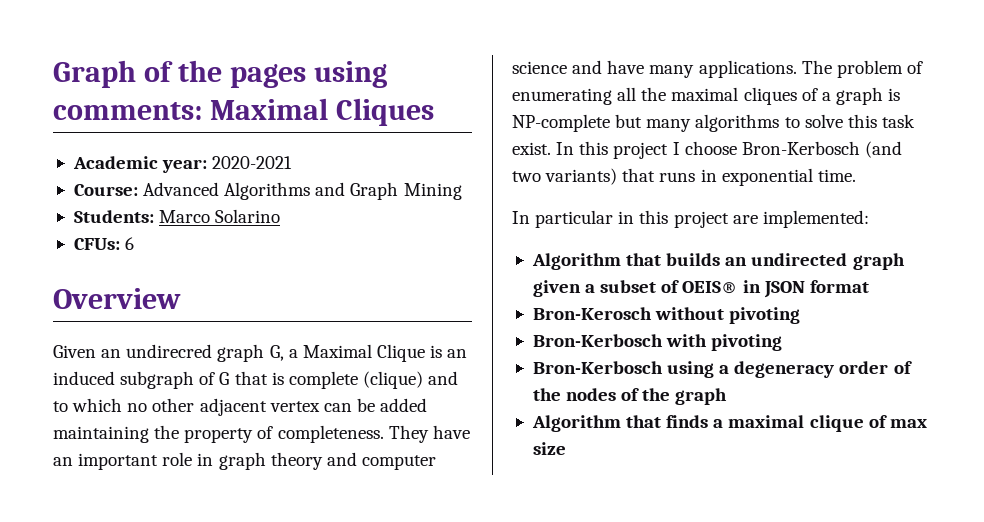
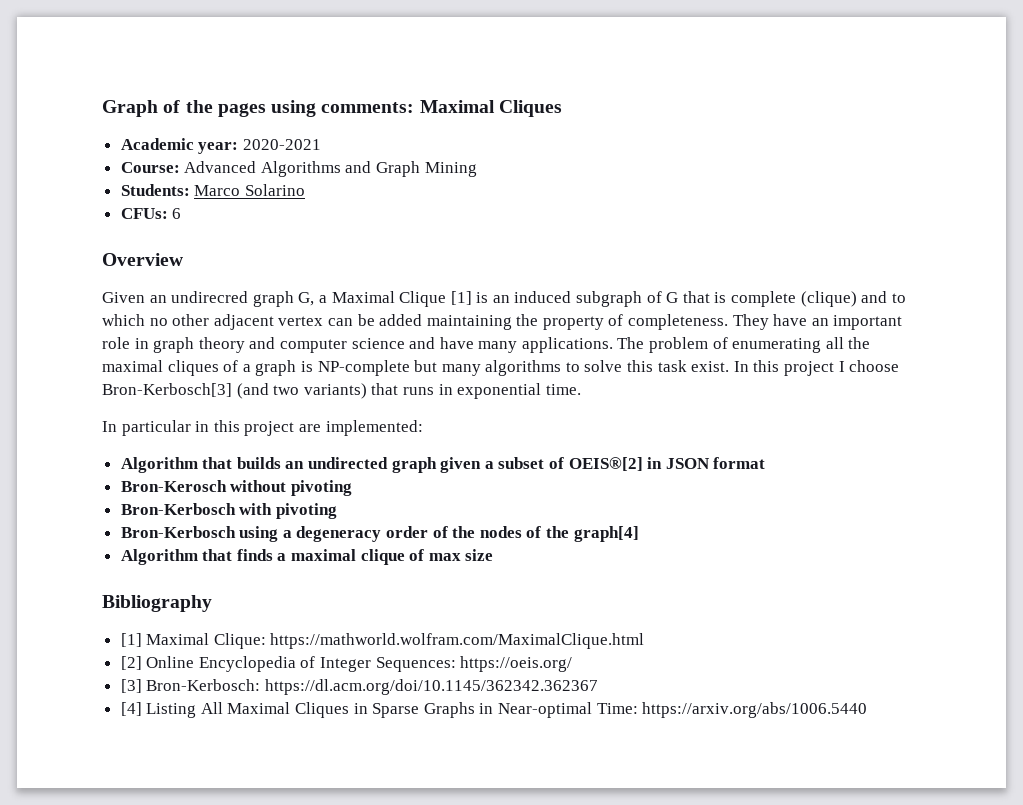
- Given an undirecred graph G, a Maximal Clique is an induced subgraph of G that is complete (clique) and to which no other adjacent vertex can be added maintaining the property of completeness.
+ Given an undirecred graph G, a Maximal Clique [1] is an induced subgraph of G that is complete (clique) and to which no other adjacent vertex can be added maintaining the property of completeness.
- In this project I choose Bron-Kerbosch (and two variants) that runs in exponential time.
+ In this project I choose Bron-Kerbosch[3] (and two variants) that runs in exponential time.
- Algorithm that builds an undirected graph given a subset of OEIS® in JSON format
+ Algorithm that builds an undirected graph given a subset of OEIS®[2] in JSON format
- Bron-Kerbosch using a degeneracy order of the nodes of the graph
+ Bron-Kerbosch using a degeneracy order of the nodes of the graph[4]
+ Bibliography
+ [1] Maximal Clique: https://mathworld.wolfram.com/MaximalClique.html
+ [2] Online Encyclopedia of Integer Sequences: https://oeis.org/
+ [3] Bron-Kerbosch: https://dl.acm.org/doi/10.1145/362342.362367
+ [4] Listing All Maximal Cliques in Sparse Graphs in Near-optimal Time: https://arxiv.org/abs/1006.5440

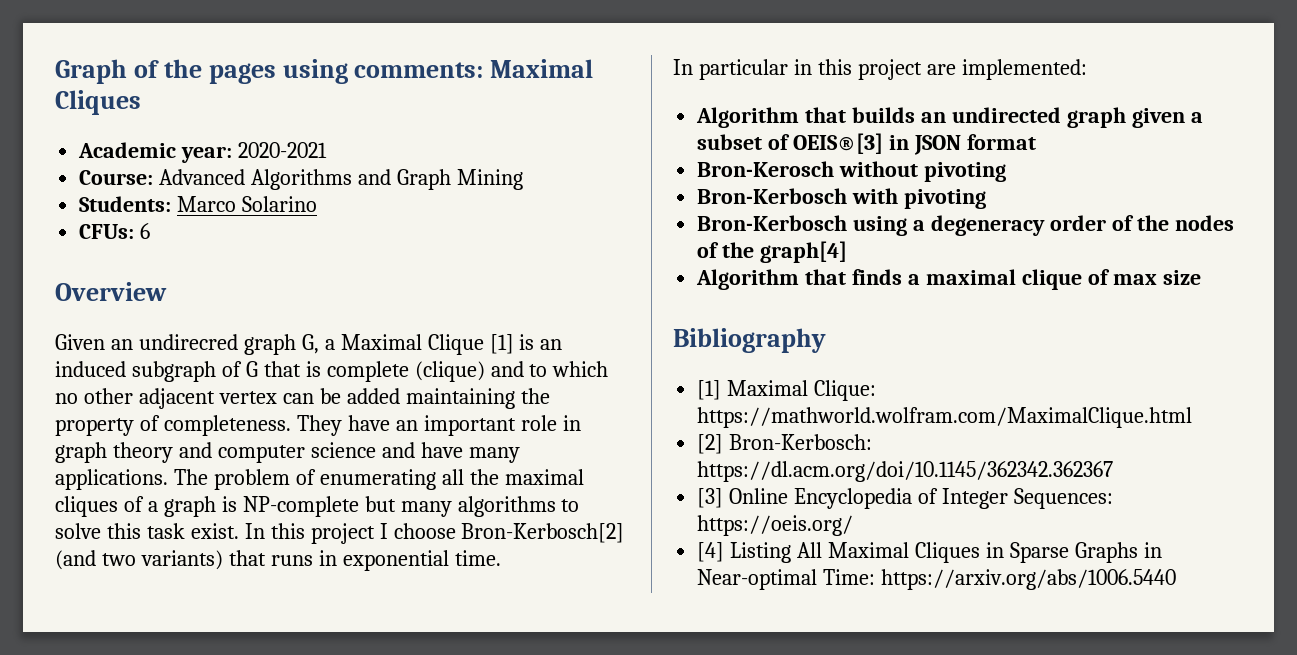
- In this project I choose Bron-Kerbosch[3] (and two variants) that runs in exponential time.
+ In this project I choose Bron-Kerbosch[2] (and two variants) that runs in exponential time.
- Algorithm that builds an undirected graph given a subset of OEIS®[2] in JSON format
+ Algorithm that builds an undirected graph given a subset of OEIS®[3] in JSON format
- [2] Online Encyclopedia of Integer Sequences: https://oeis.org/
+ [2] Bron-Kerbosch: https://dl.acm.org/doi/10.1145/362342.362367
+ [3] Online Encyclopedia of Integer Sequences: https://oeis.org/
- [3] Bron-Kerbosch: https://dl.acm.org/doi/10.1145/362342.362367

